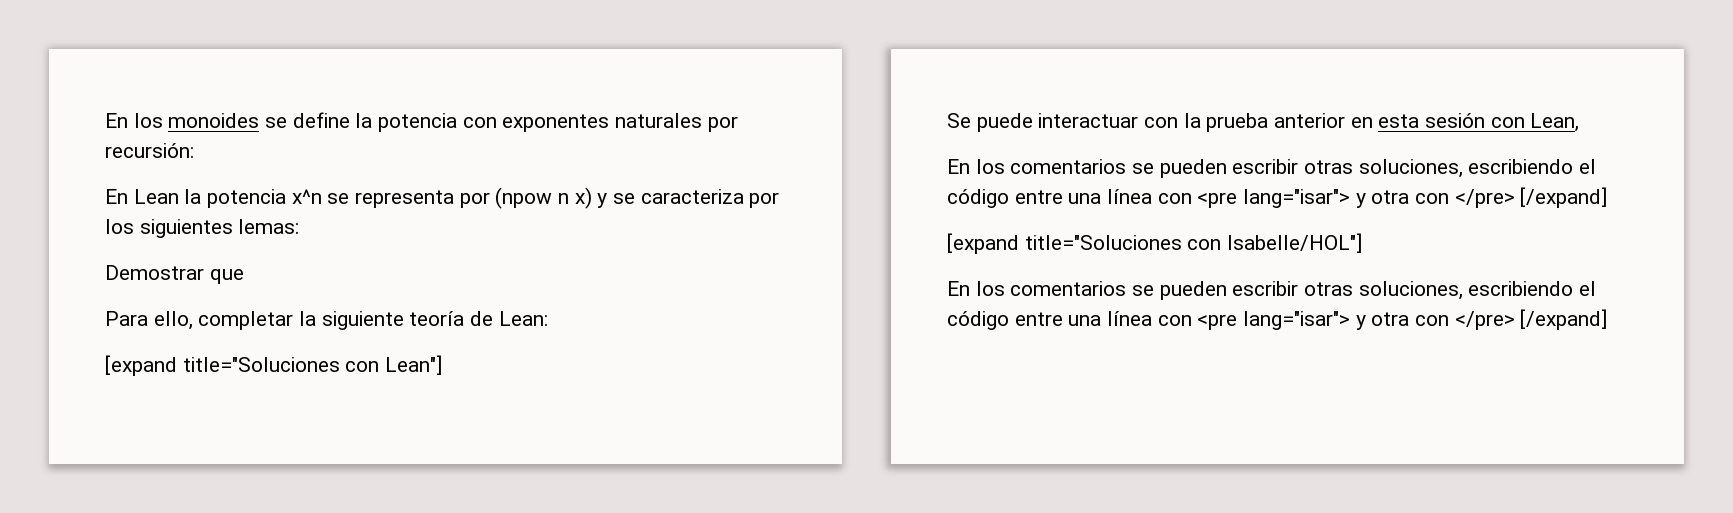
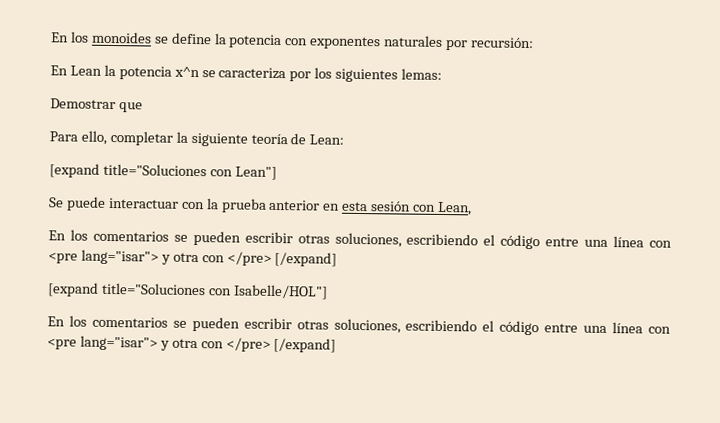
- En Lean la potencia x^n se representa por (npow n x) y se caracteriza por los siguientes lemas:
+ En Lean la potencia x^n se caracteriza por los siguientes lemas:

